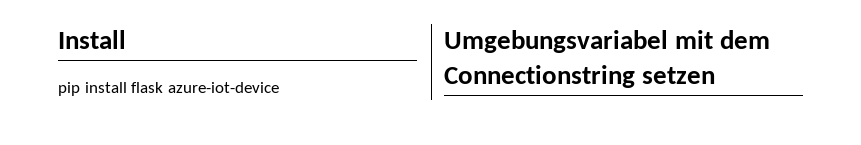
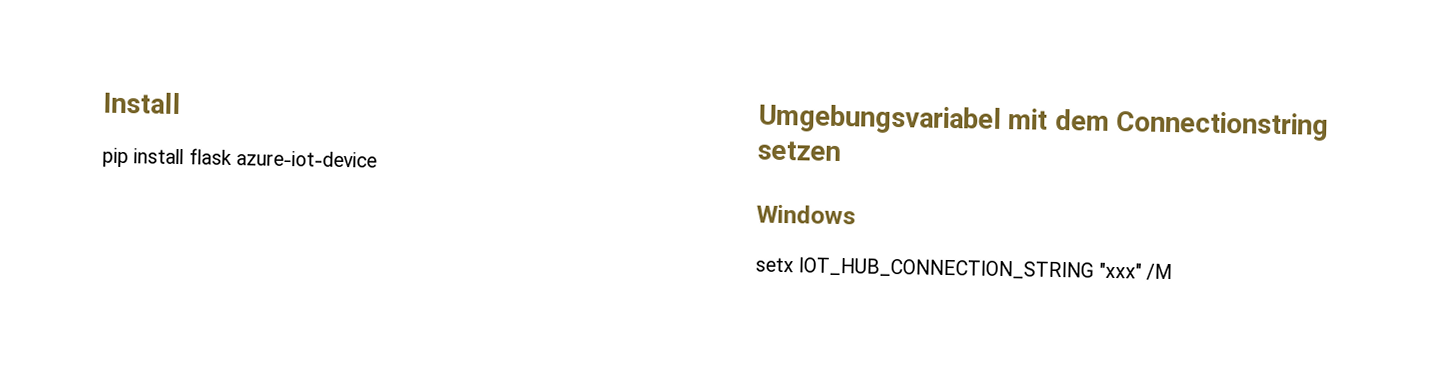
+ Windows
+ setx IOT_HUB_CONNECTION_STRING "xxx" /M

